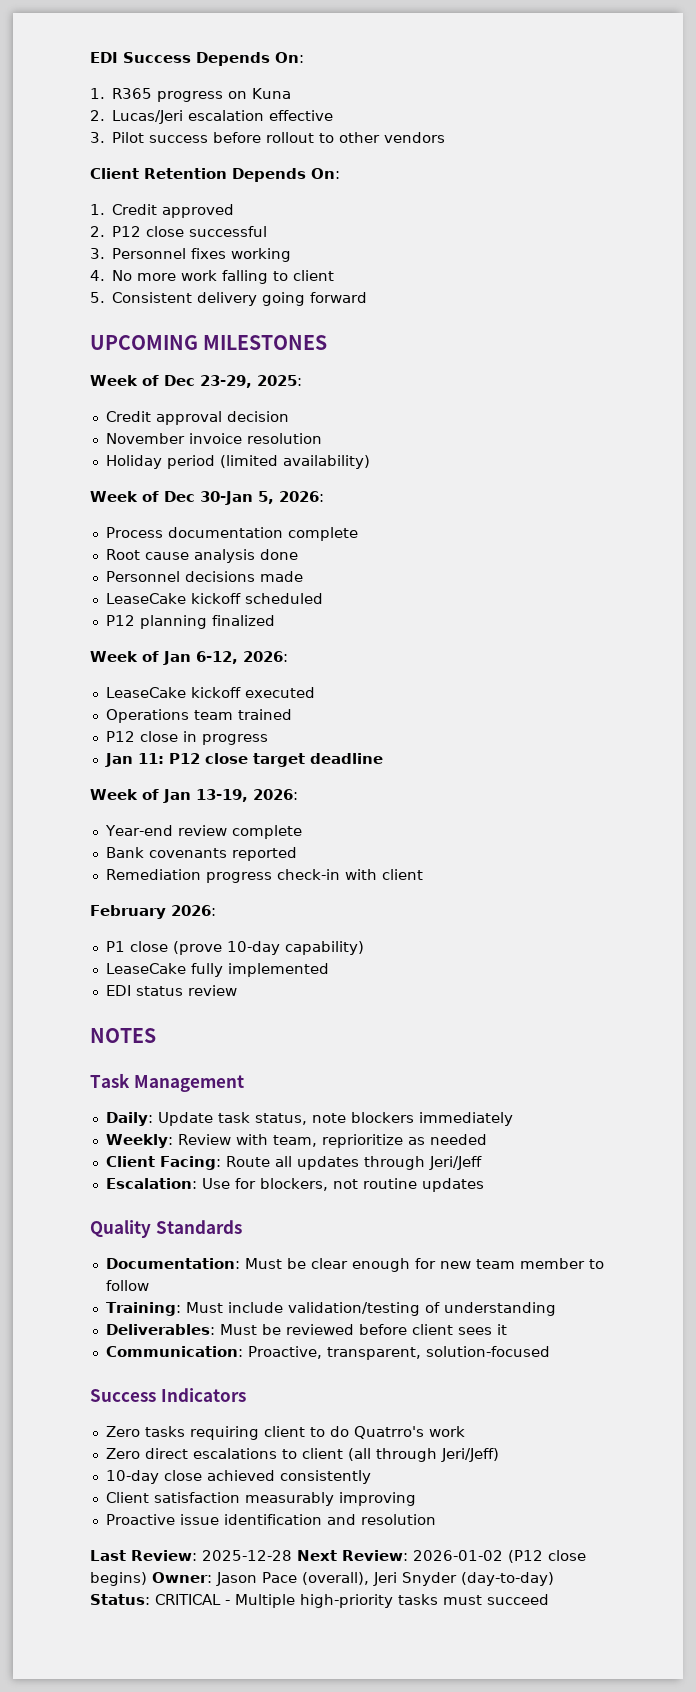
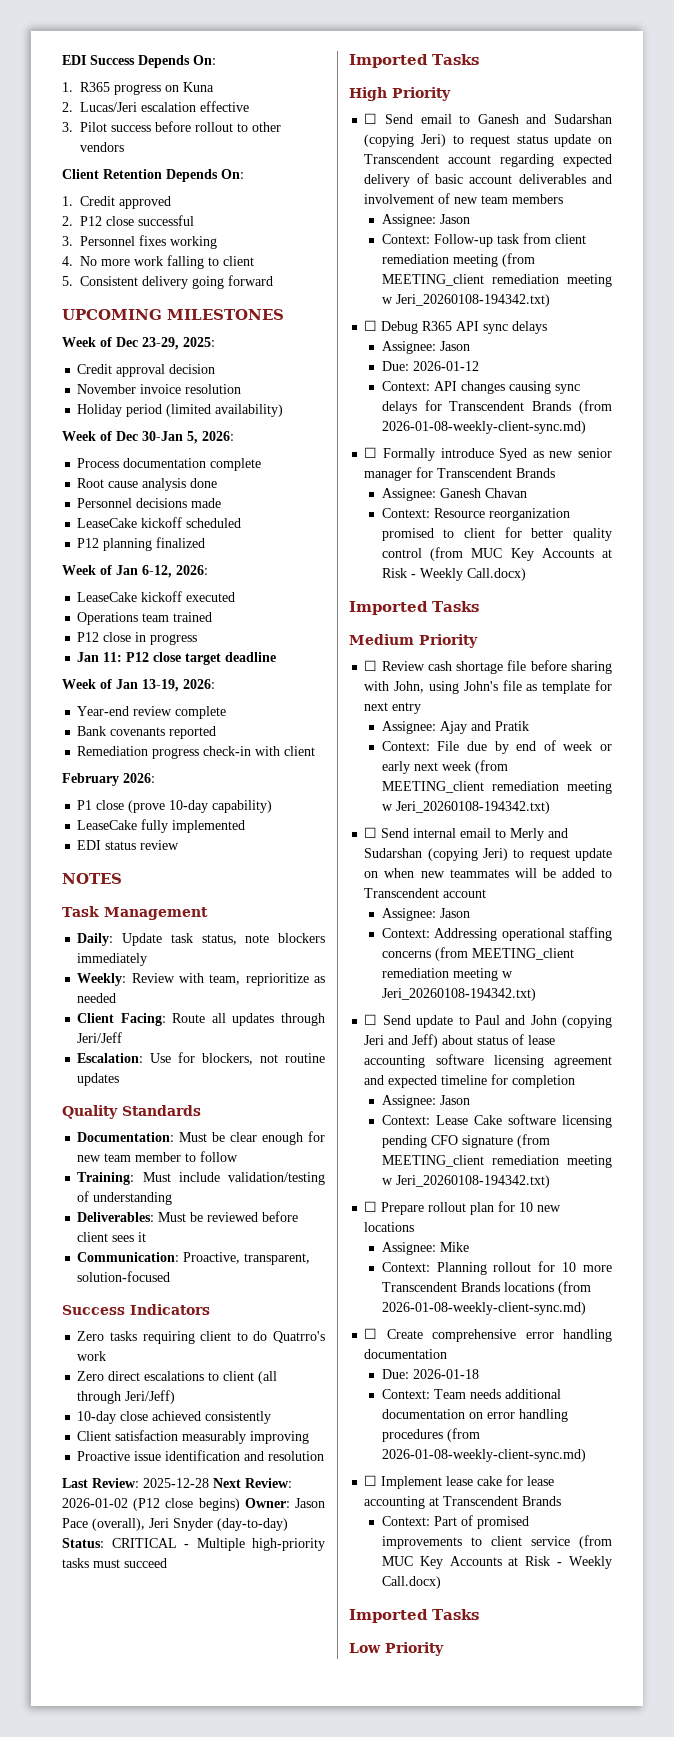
  Last Review: 2025-12-28 Next Review: 2026-01-02 (P12 close begins) Owner: Jason Pace (overall), Jeri Snyder (day-to-day) Status: CRITICAL - Multiple high-priority tasks must succeed
+ Imported Tasks
+ High Priority
+ ☐ Send email to Ganesh and Sudarshan (copying Jeri) to request status update on Transcendent account regarding expected delivery of basic account deliverables and involvement of new team members
+ Assignee: Jason
+ Context: Follow-up task from client remediation meeting (from MEETING_client remediation meeting w Jeri_20260108-194342.txt)
+ ☐ Debug R365 API sync delays
+ Assignee: Jason
+ Due: 2026-01-12
+ Context: API changes causing sync delays for Transcendent Brands (from 2026-01-08-weekly-client-sync.md)
+ ☐ Formally introduce Syed as new senior manager for Transcendent Brands
+ Assignee: Ganesh Chavan
+ Context: Resource reorganization promised to client for better quality control (from MUC Key Accounts at Risk - Weekly Call.docx)
+ Imported Tasks
+ Medium Priority
+ ☐ Review cash shortage file before sharing with John, using John's file as template for next entry
+ Assignee: Ajay and Pratik
+ Context: File due by end of week or early next week (from MEETING_client remediation meeting w Jeri_20260108-194342.txt)
+ ☐ Send internal email to Merly and Sudarshan (copying Jeri) to request update on when new teammates will be added to Transcendent account
+ Assignee: Jason
+ Context: Addressing operational staffing concerns (from MEETING_client remediation meeting w Jeri_20260108-194342.txt)
+ ☐ Send update to Paul and John (copying Jeri and Jeff) about status of lease accounting software licensing agreement and expected timeline for completion
+ Assignee: Jason
+ Context: Lease Cake software licensing pending CFO signature (from MEETING_client remediation meeting w Jeri_20260108-194342.txt)
+ ☐ Prepare rollout plan for 10 new locations
+ Assignee: Mike
+ Context: Planning rollout for 10 more Transcendent Brands locations (from 2026-01-08-weekly-client-sync.md)
+ ☐ Create comprehensive error handling documentation
+ Due: 2026-01-18
+ Context: Team needs additional documentation on error handling procedures (from 2026-01-08-weekly-client-sync.md)
+ ☐ Implement lease cake for lease accounting at Transcendent Brands
+ Context: Part of promised improvements to client service (from MUC Key Accounts at Risk - Weekly Call.docx)
+ Imported Tasks
+ Low Priority

